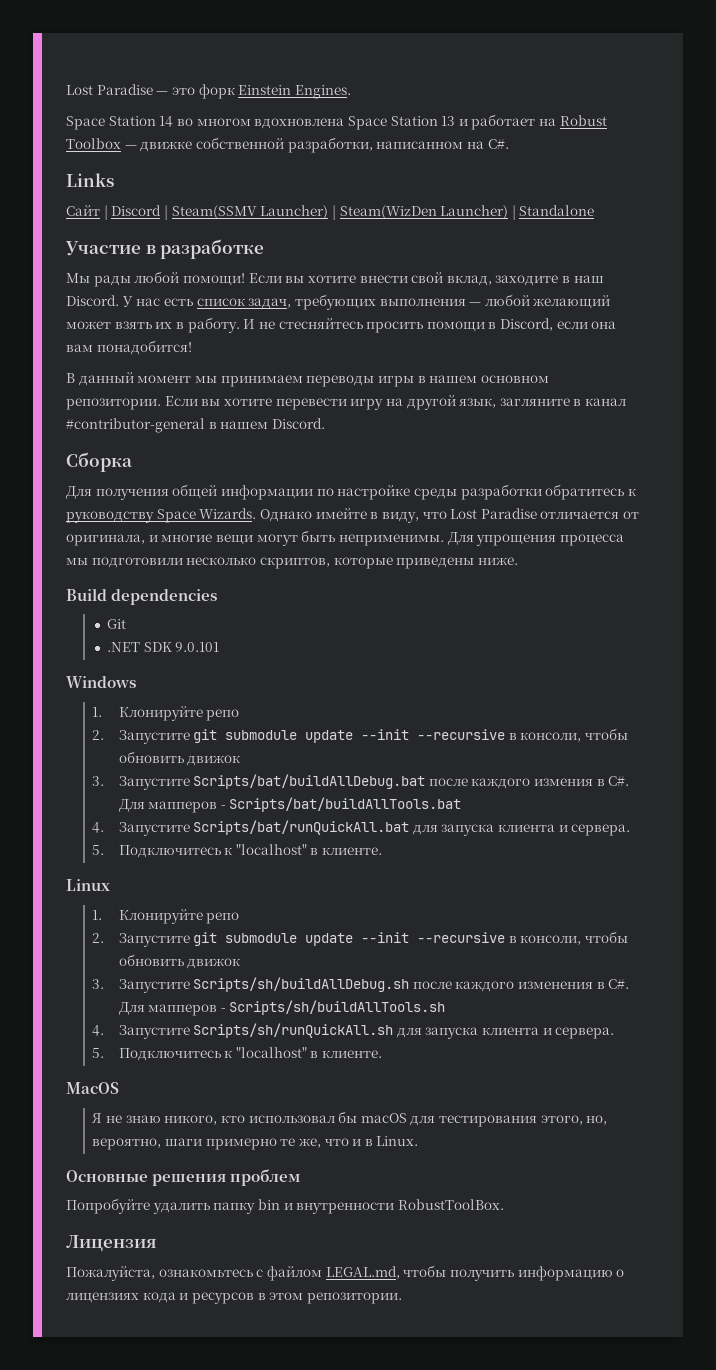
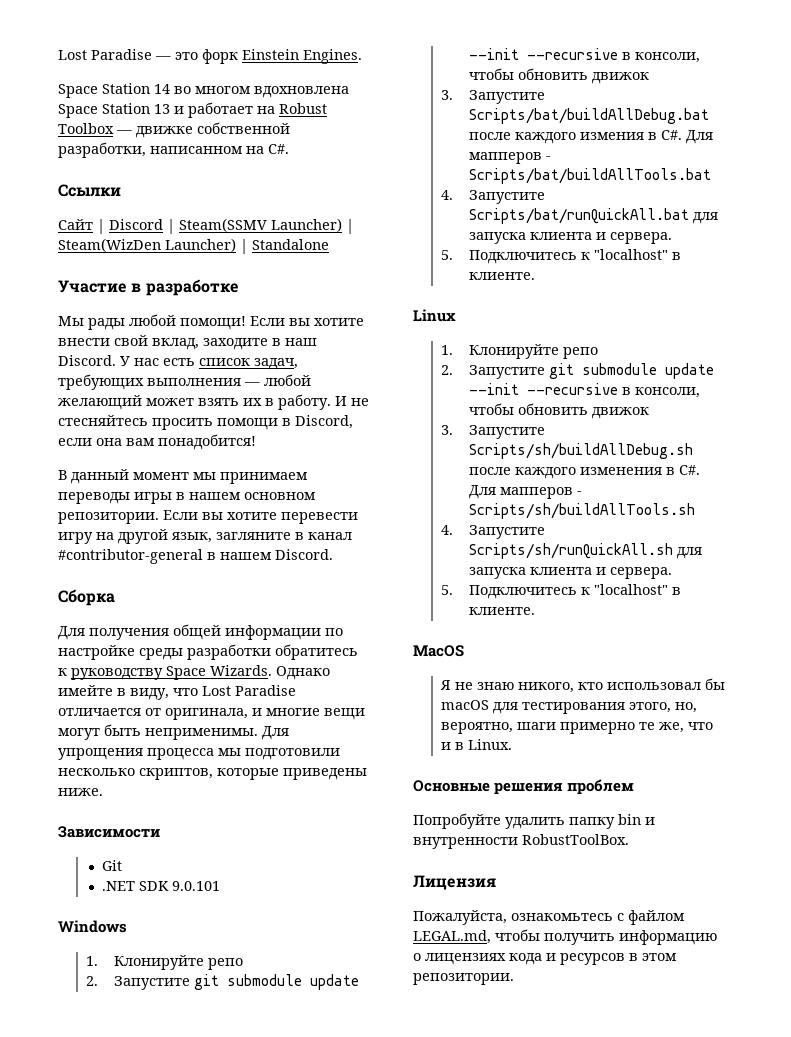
- Links
+ Ссылки
- Build dependencies
+ Зависимости

